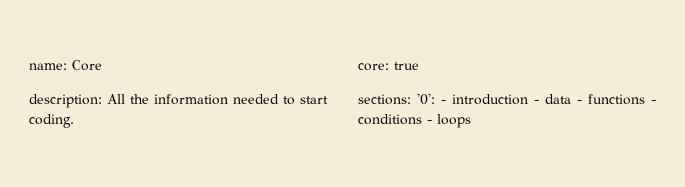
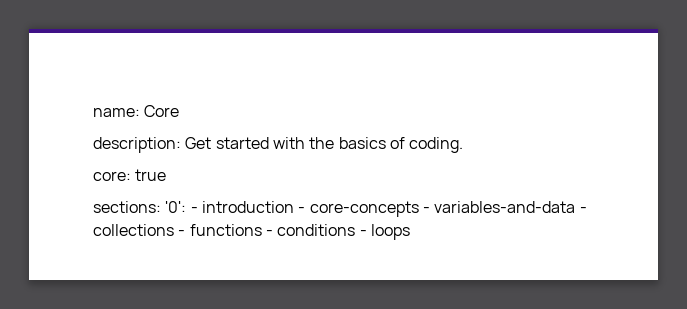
- description: All the information needed to start coding.
+ description: Get started with the basics of coding.
- sections: '0': - introduction - data - functions - conditions - loops
+ sections: '0': - introduction - core-concepts - variables-and-data - collections - functions - conditions - loops

